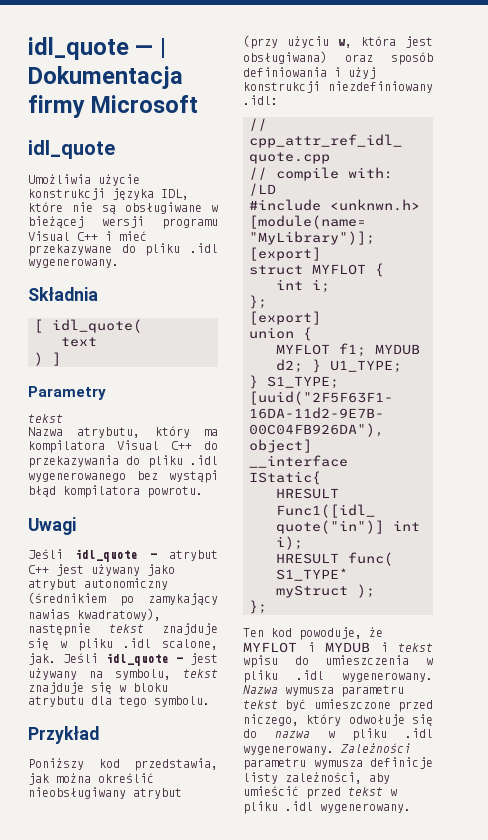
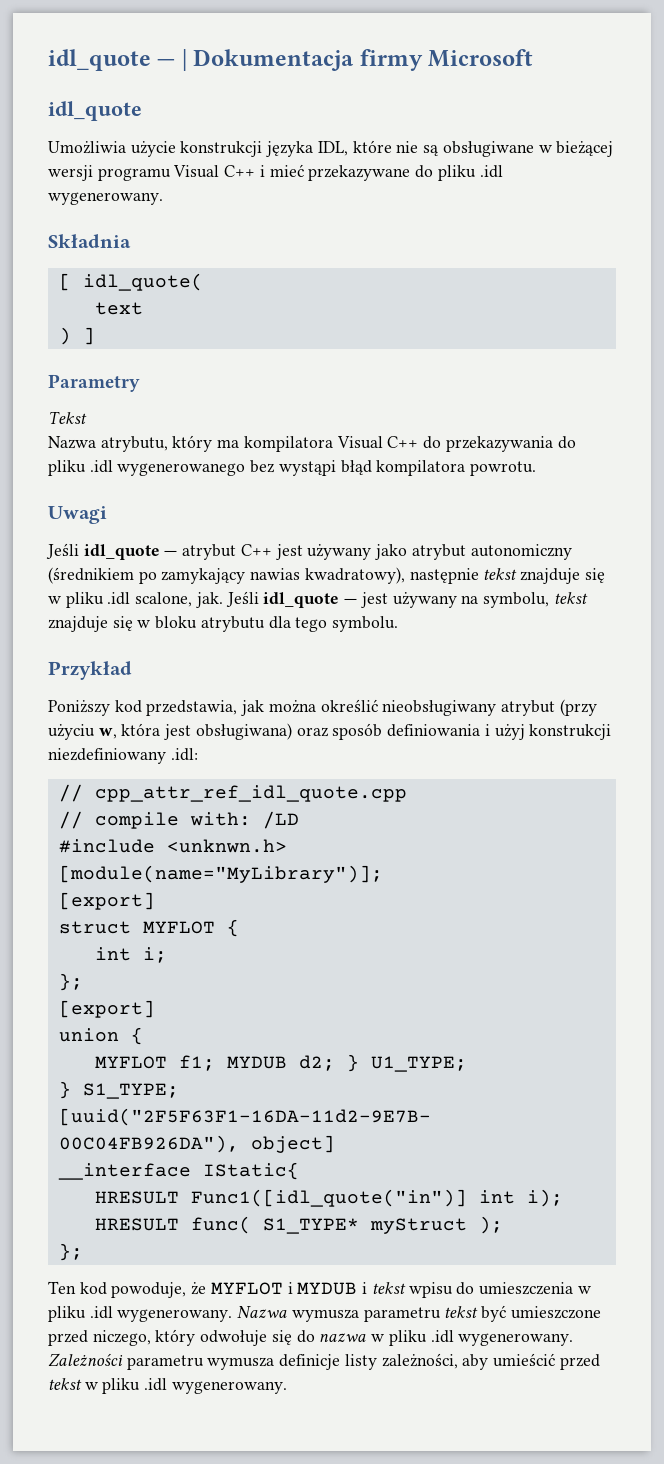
  Parametry
- tekst
+ Tekst

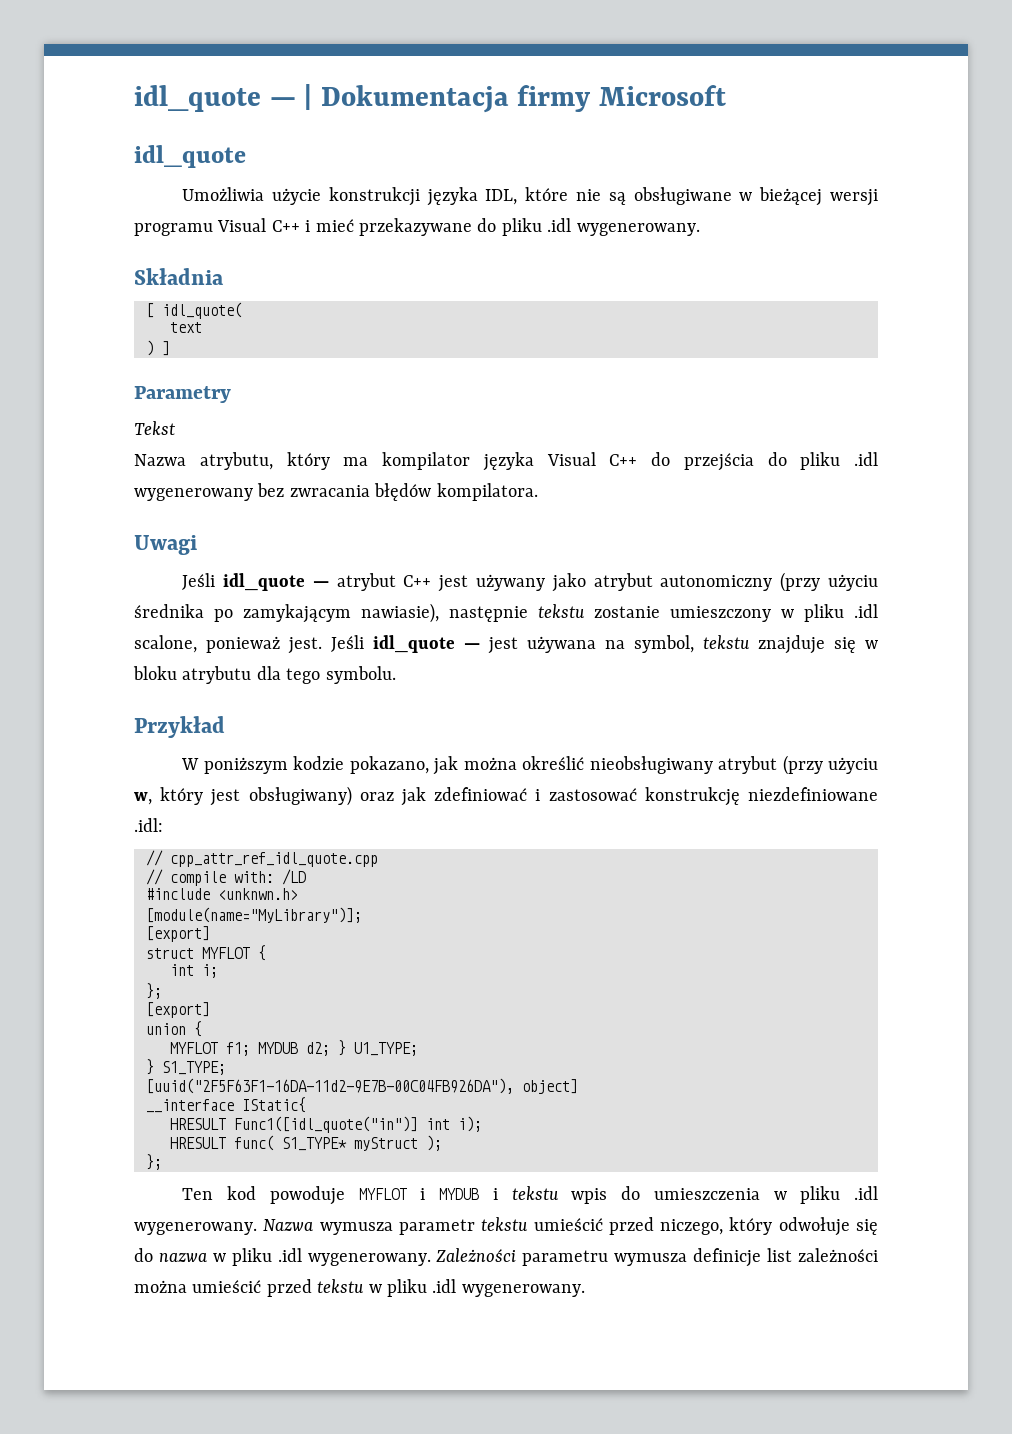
- Nazwa atrybutu, który ma kompilatora Visual C++ do przekazywania do pliku .idl wygenerowanego bez wystąpi błąd kompilatora powrotu.
+ Nazwa atrybutu, który ma kompilator języka Visual C++ do przejścia do pliku .idl wygenerowany bez zwracania błędów kompilatora.
- Jeśli idl_quote — atrybut C++ jest używany jako atrybut autonomiczny (średnikiem po zamykający nawias kwadratowy), następnie tekst znajduje się w pliku .idl scalone, jak.
+ Jeśli idl_quote — atrybut C++ jest używany jako atrybut autonomiczny (przy użyciu średnika po zamykającym nawiasie), następnie tekstu zostanie umieszczony w pliku .idl scalone, ponieważ jest.
- Jeśli idl_quote — jest używany na symbolu, tekst znajduje się w bloku atrybutu dla tego symbolu.
+ Jeśli idl_quote — jest używana na symbol, tekstu znajduje się w bloku atrybutu dla tego symbolu.
- Poniższy kod przedstawia, jak można określić nieobsługiwany atrybut (przy użyciu w, która jest obsługiwana) oraz sposób definiowania i użyj konstrukcji niezdefiniowany .idl:
+ W poniższym kodzie pokazano, jak można określić nieobsługiwany atrybut (przy użyciu w, który jest obsługiwany) oraz jak zdefiniować i zastosować konstrukcję niezdefiniowane .idl:
- Ten kod powoduje, że MYFLOT i MYDUB i tekst wpisu do umieszczenia w pliku .idl wygenerowany.
+ Ten kod powoduje MYFLOT i MYDUB i tekstu wpis do umieszczenia w pliku .idl wygenerowany.
- Nazwa wymusza parametru tekst być umieszczone przed niczego, który odwołuje się do nazwa w pliku .idl wygenerowany.
+ Nazwa wymusza parametr tekstu umieścić przed niczego, który odwołuje się do nazwa w pliku .idl wygenerowany.
- Zależności parametru wymusza definicje listy zależności, aby umieścić przed tekst w pliku .idl wygenerowany.
+ Zależności parametru wymusza definicje list zależności można umieścić przed tekstu w pliku .idl wygenerowany.

